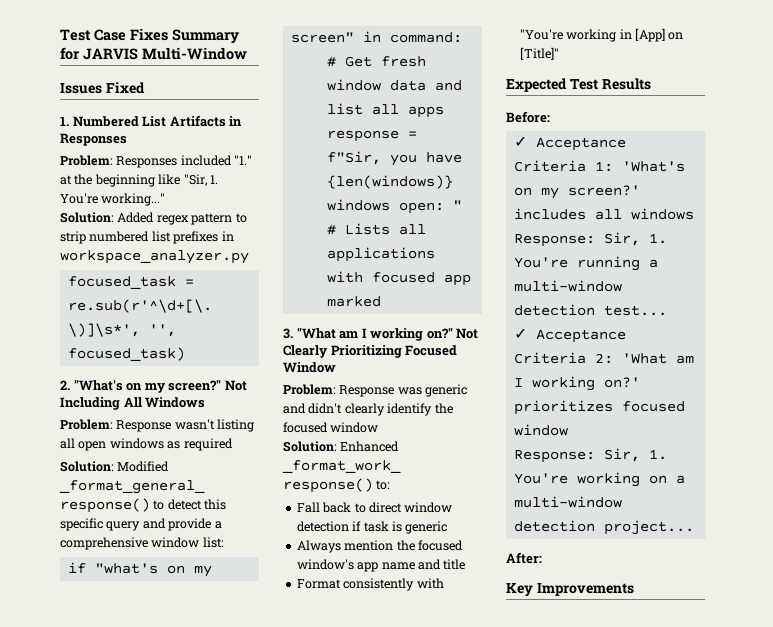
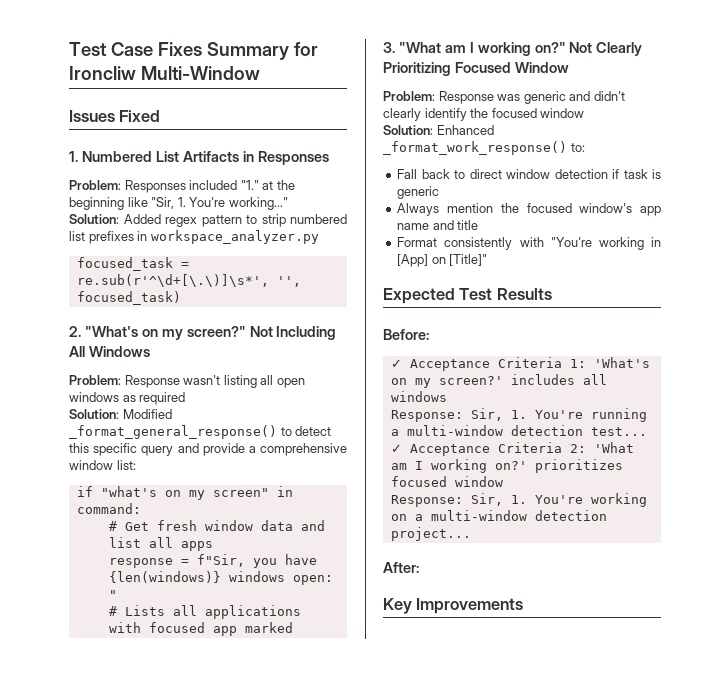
- Test Case Fixes Summary for JARVIS Multi-Window
+ Test Case Fixes Summary for Ironcliw Multi-Window

